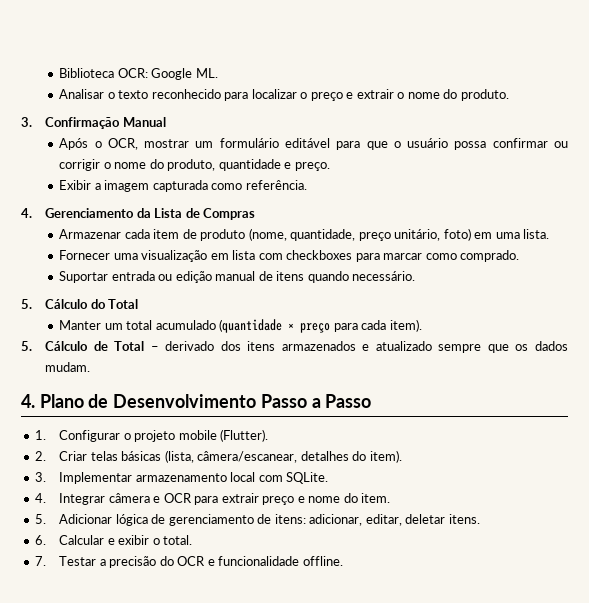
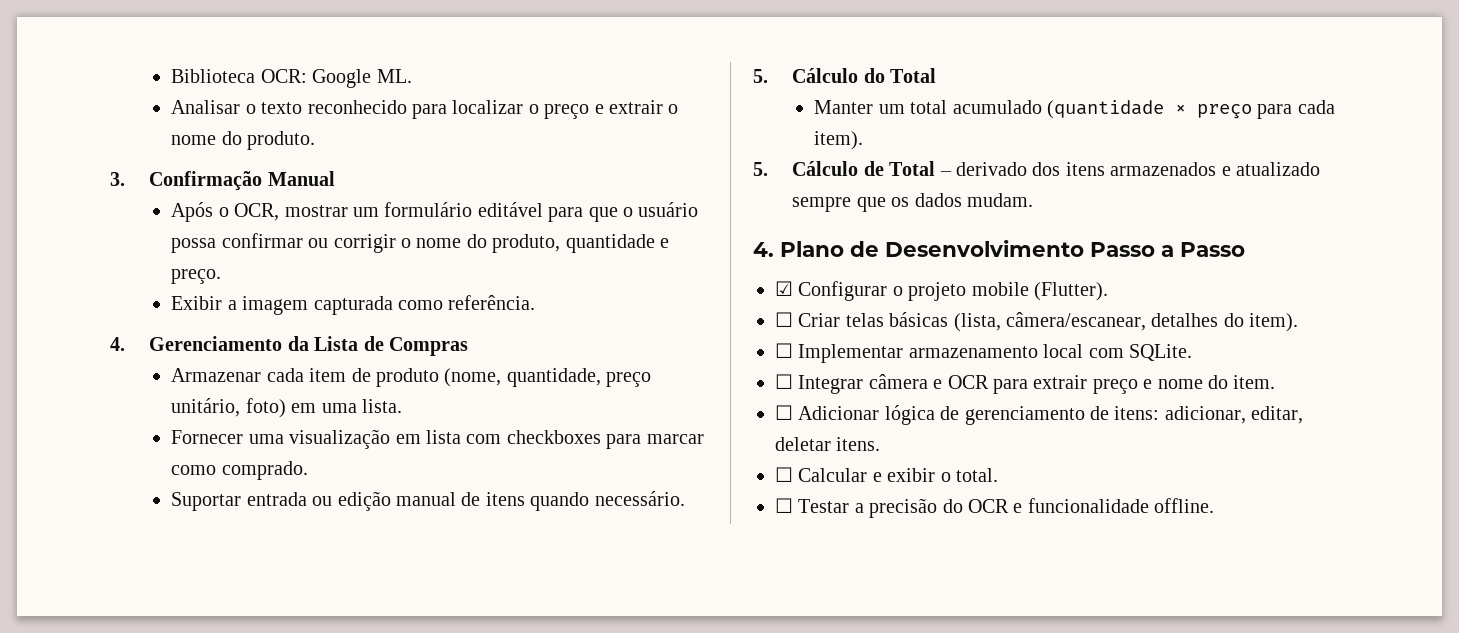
- 1. Configurar o projeto mobile (Flutter).
+ ☑ Configurar o projeto mobile (Flutter).
- 2. Criar telas básicas (lista, câmera/escanear, detalhes do item).
+ ☐ Criar telas básicas (lista, câmera/escanear, detalhes do item).
- 3. Implementar armazenamento local com SQLite.
+ ☐ Implementar armazenamento local com SQLite.
- 4. Integrar câmera e OCR para extrair preço e nome do item.
+ ☐ Integrar câmera e OCR para extrair preço e nome do item.
- 5. Adicionar lógica de gerenciamento de itens: adicionar, editar, deletar itens.
+ ☐ Adicionar lógica de gerenciamento de itens: adicionar, editar, deletar itens.
- 6. Calcular e exibir o total.
+ ☐ Calcular e exibir o total.
- 7. Testar a precisão do OCR e funcionalidade offline.
+ ☐ Testar a precisão do OCR e funcionalidade offline.

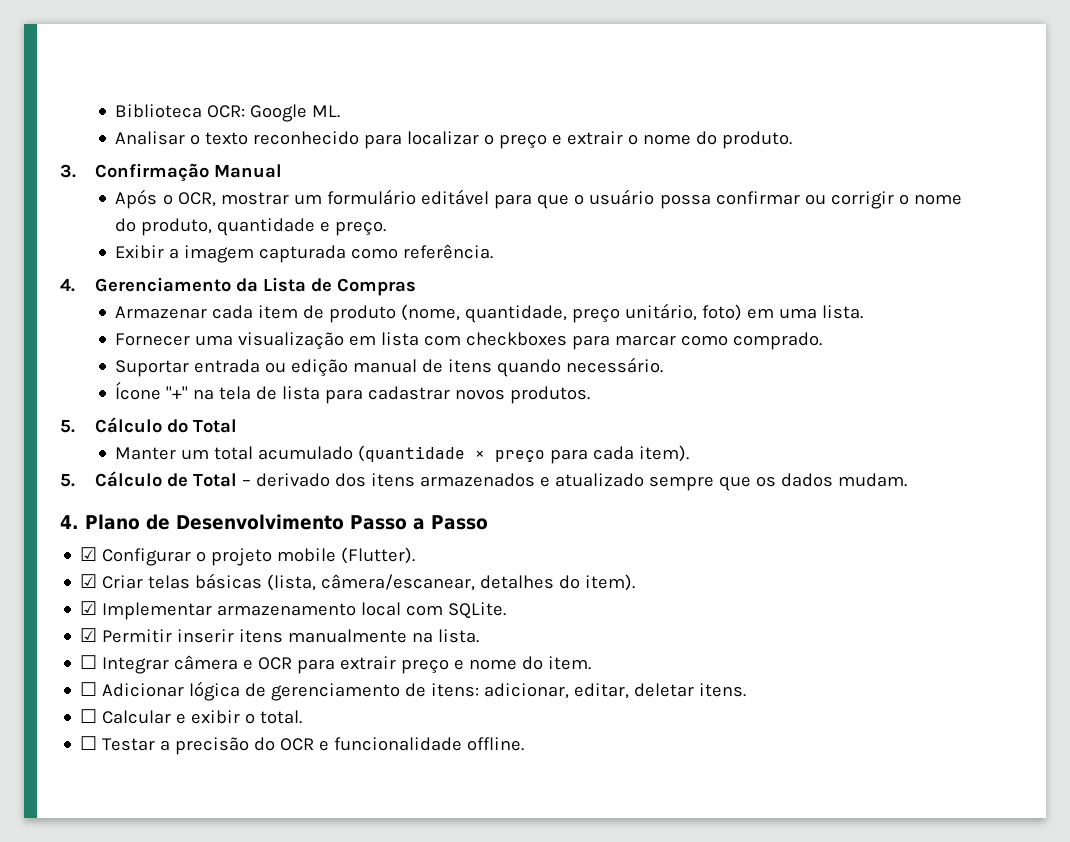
+ Ícone "+" na tela de lista para cadastrar novos produtos.
- ☐ Criar telas básicas (lista, câmera/escanear, detalhes do item).
+ ☑ Criar telas básicas (lista, câmera/escanear, detalhes do item).
- ☐ Implementar armazenamento local com SQLite.
+ ☑ Implementar armazenamento local com SQLite.
+ ☑ Permitir inserir itens manualmente na lista.

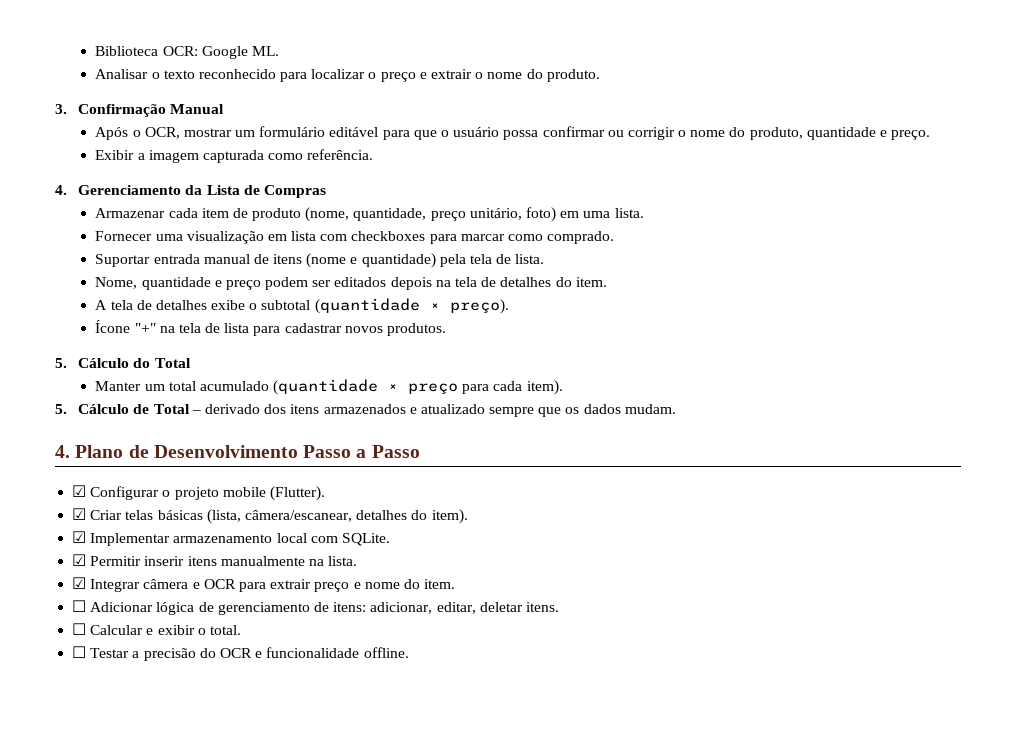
- Suportar entrada ou edição manual de itens quando necessário.
+ Suportar entrada manual de itens (nome e quantidade) pela tela de lista.
+ Nome, quantidade e preço podem ser editados depois na tela de detalhes do item.
+ A tela de detalhes exibe o subtotal (quantidade × preço).
- ☐ Integrar câmera e OCR para extrair preço e nome do item.
+ ☑ Integrar câmera e OCR para extrair preço e nome do item.

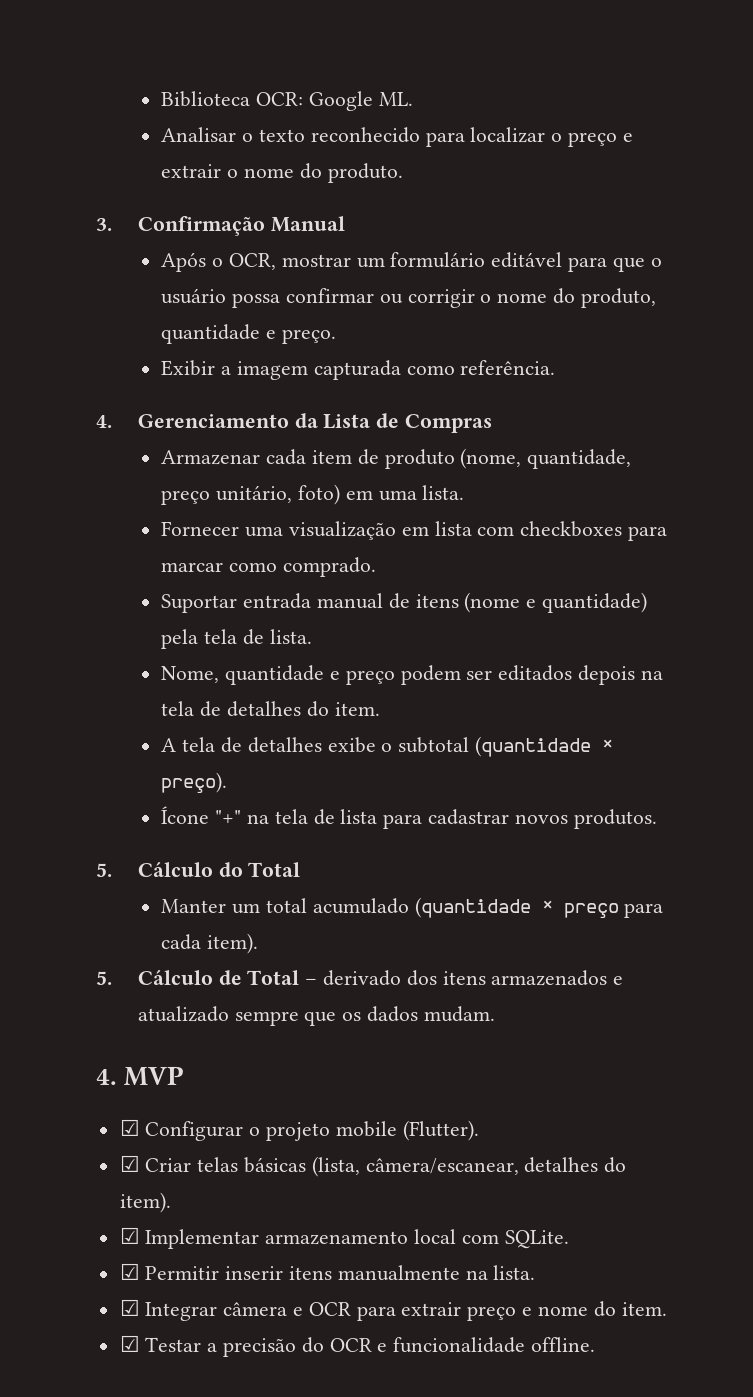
- 4. Plano de Desenvolvimento Passo a Passo
+ 4. MVP
- ☐ Adicionar lógica de gerenciamento de itens: adicionar, editar, deletar itens.
- ☐ Calcular e exibir o total.
- ☐ Testar a precisão do OCR e funcionalidade offline.
+ ☑ Testar a precisão do OCR e funcionalidade offline.

